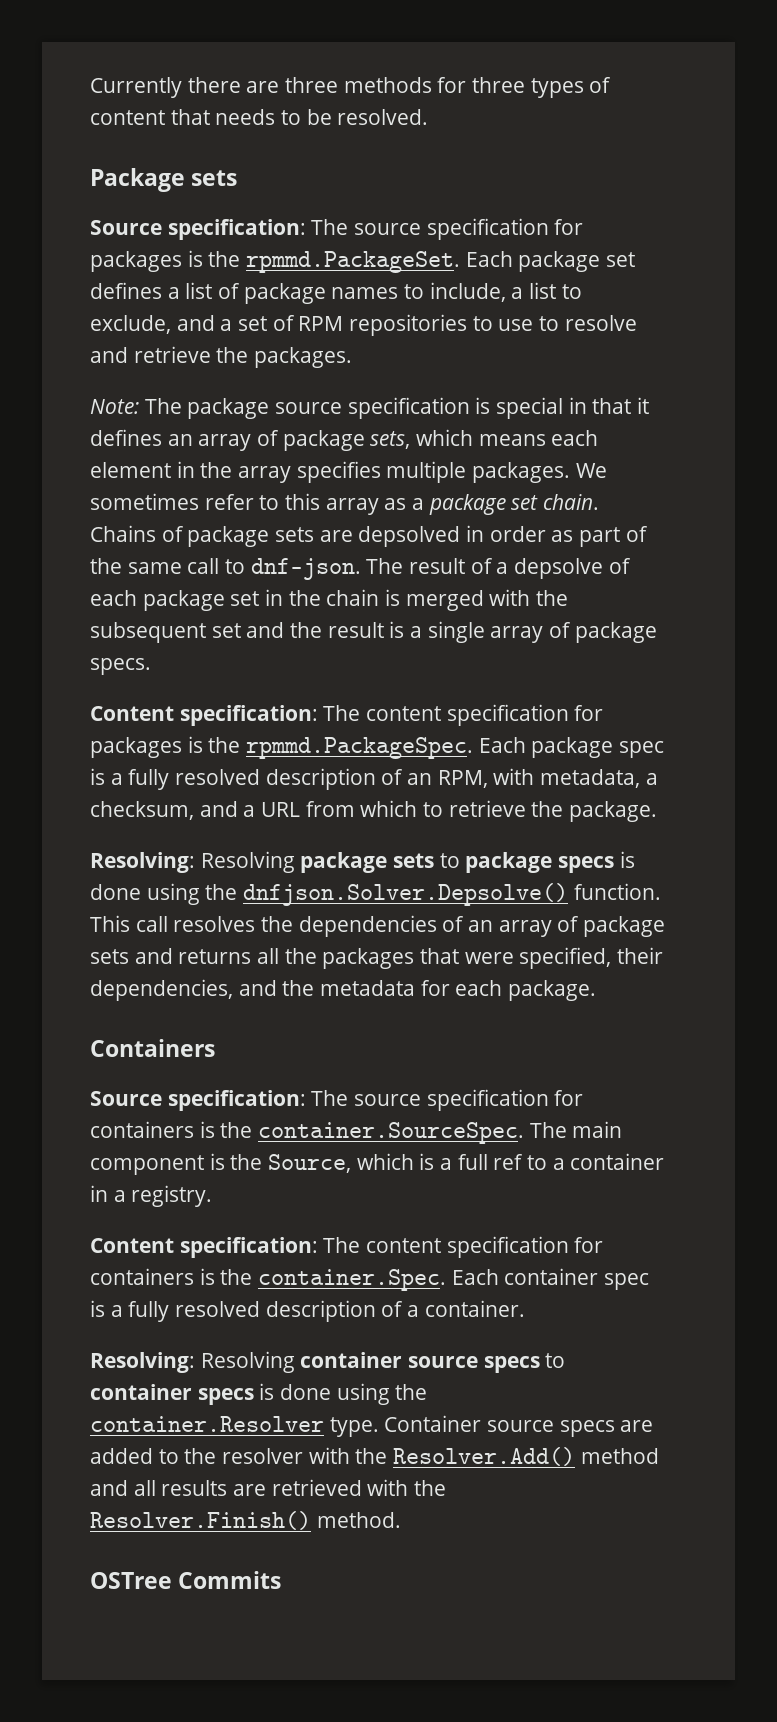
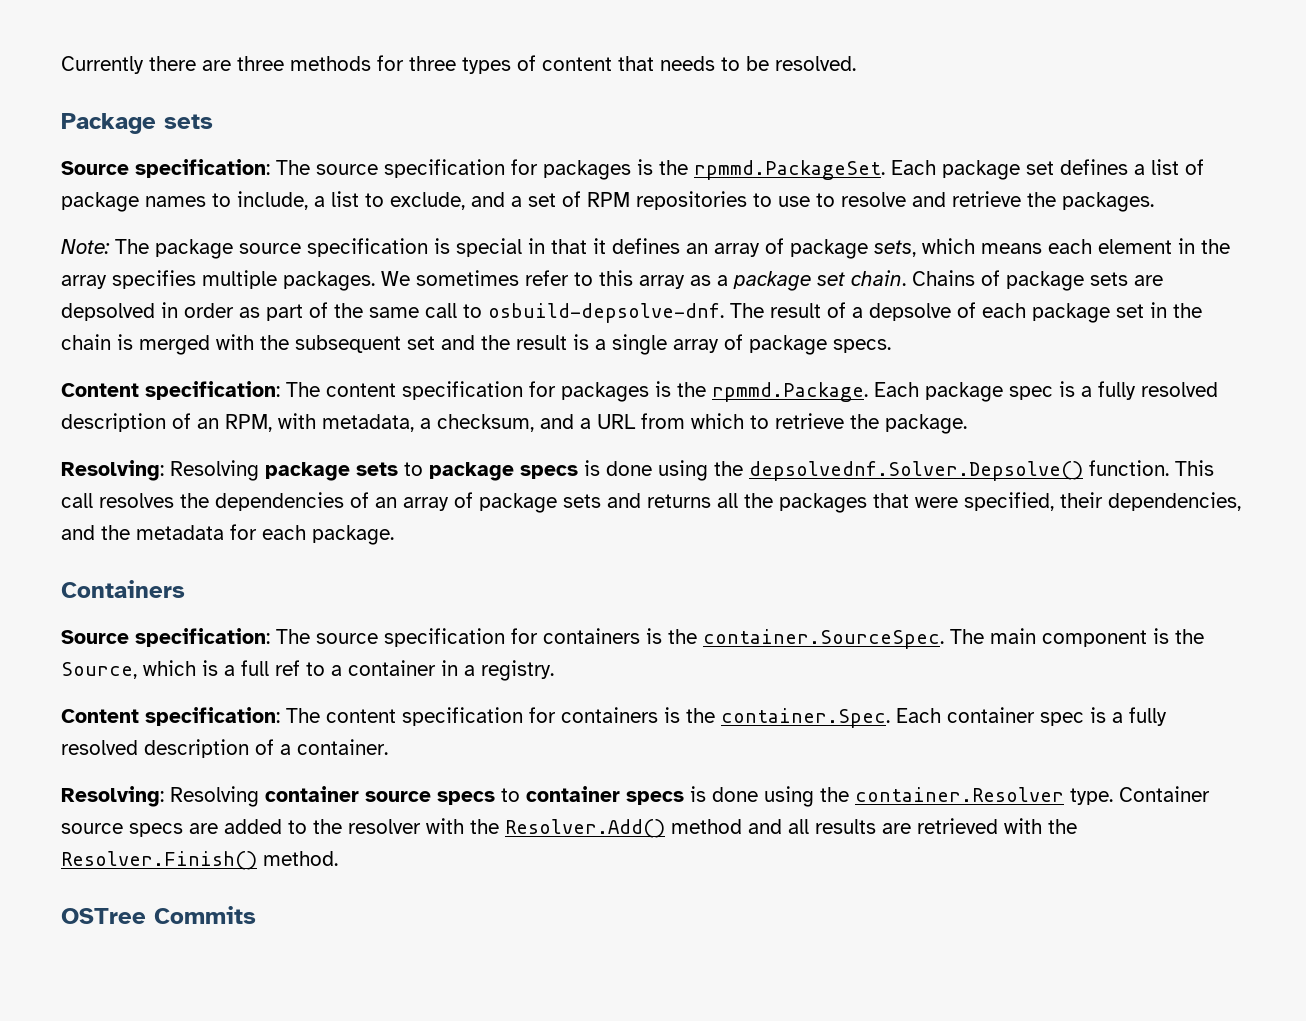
- Chains of package sets are depsolved in order as part of the same call to dnf-json.
+ Chains of package sets are depsolved in order as part of the same call to osbuild-depsolve-dnf.
- Content specification: The content specification for packages is the rpmmd.PackageSpec. Each package spec is a fully resolved description of an RPM, with metadata, a checksum, and a URL from which to retrieve the package.
+ Content specification: The content specification for packages is the rpmmd.Package. Each package spec is a fully resolved description of an RPM, with metadata, a checksum, and a URL from which to retrieve the package.
- Resolving: Resolving package sets to package specs is done using the dnfjson.Solver.Depsolve() function.
+ Resolving: Resolving package sets to package specs is done using the depsolvednf.Solver.Depsolve() function.

